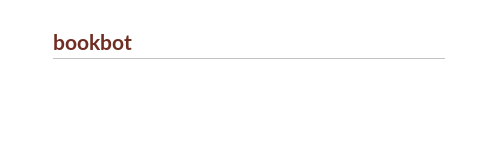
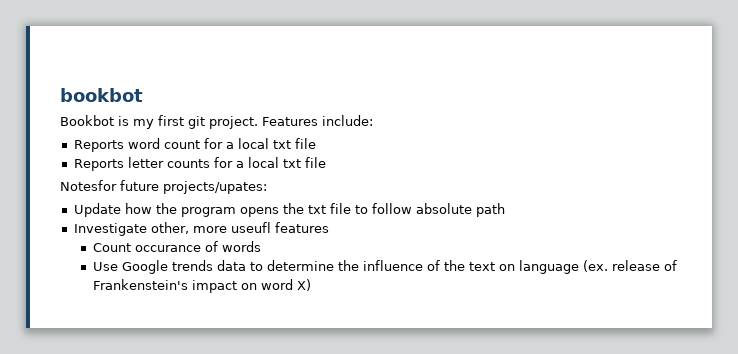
+ Bookbot is my first git project. Features include:
+ Reports word count for a local txt file
+ Reports letter counts for a local txt file
+ Notesfor future projects/upates:
+ Update how the program opens the txt file to follow absolute path
+ Investigate other, more useufl features
+ Count occurance of words
+ Use Google trends data to determine the influence of the text on language (ex. release of Frankenstein's impact on word X)

